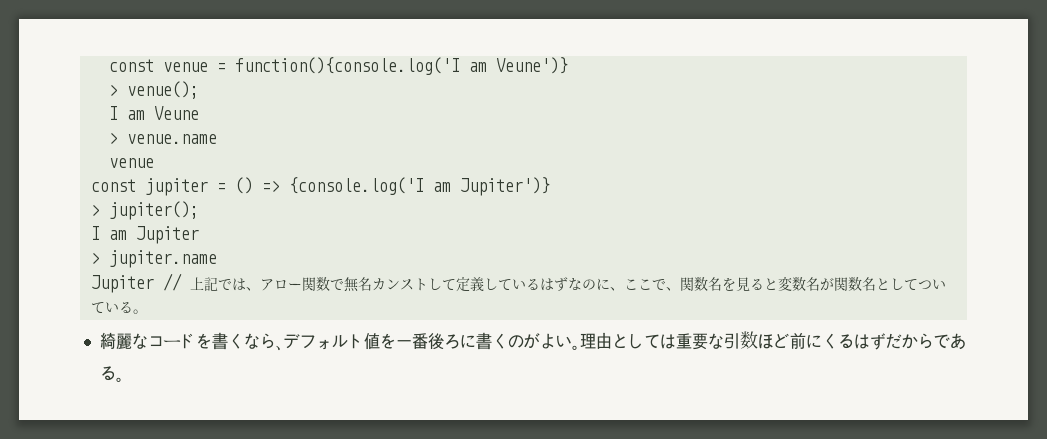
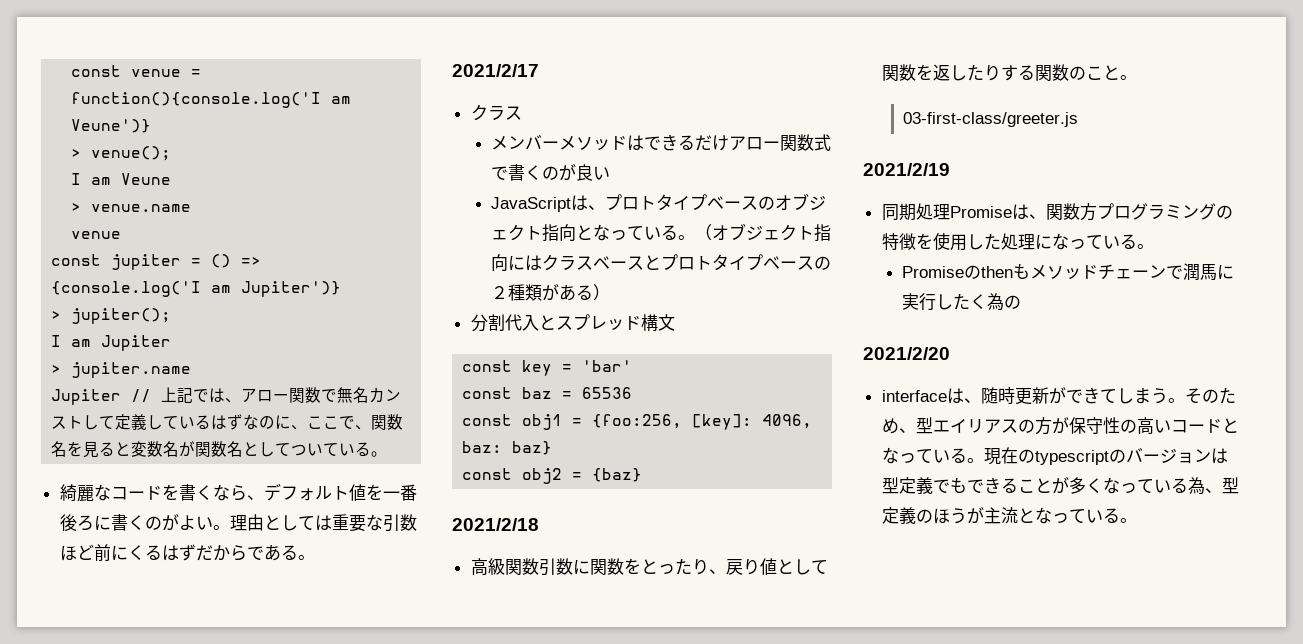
+ 2021/2/17
+ クラス
+ メンバーメソッドはできるだけアロー関数式で書くのが良い
+ JavaScriptは、プロトタイプベースのオブジェクト指向となっている。（オブジェクト指向にはクラスベースとプロトタイプベースの２種類がある）
+ 分割代入とスプレッド構文
+ const key = 'bar'
+ const baz = 65536
+ const obj1 = {foo:256, [key]: 4096, baz: baz}
+ const obj2 = {baz}
+ 2021/2/18
+ 高級関数引数に関数をとったり、戻り値として関数を返したりする関数のこと。
+ 03-first-class/greeter.js
+ 2021/2/19
+ 同期処理Promiseは、関数方プログラミングの特徴を使用した処理になっている。
+ Promiseのthenもメソッドチェーンで潤馬に実行したく為の
+ 2021/2/20
+ interfaceは、随時更新ができてしまう。そのため、型エイリアスの方が保守性の高いコードとなっている。現在のtypescriptのバージョンは型定義でもできることが多くなっている為、型定義のほうが主流となっている。

